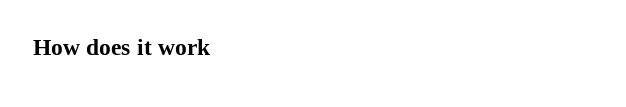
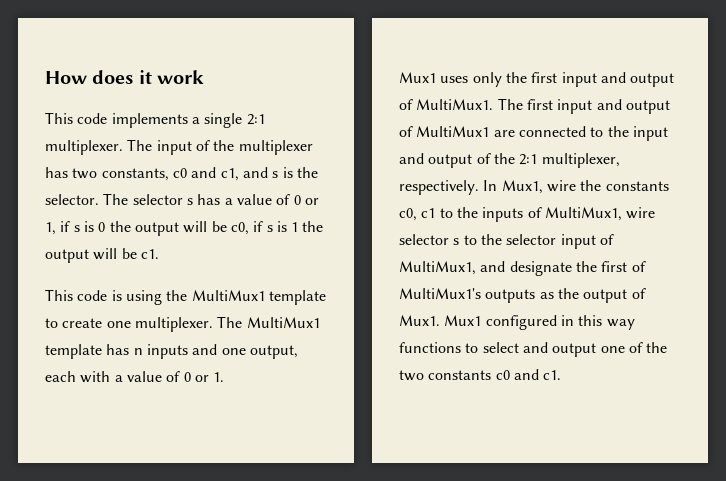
+ This code implements a single 2:1 multiplexer. The input of the multiplexer has two constants, c0 and c1, and s is the selector. The selector s has a value of 0 or 1, if s is 0 the output will be c0, if s is 1 the output will be c1.
+ This code is using the MultiMux1 template to create one multiplexer. The MultiMux1 template has n inputs and one output, each with a value of 0 or 1.
+ Mux1 uses only the first input and output of MultiMux1. The first input and output of MultiMux1 are connected to the input and output of the 2:1 multiplexer, respectively. In Mux1, wire the constants c0, c1 to the inputs of MultiMux1, wire selector s to the selector input of MultiMux1, and designate the first of MultiMux1's outputs as the output of Mux1. Mux1 configured in this way functions to select and output one of the two constants c0 and c1.

